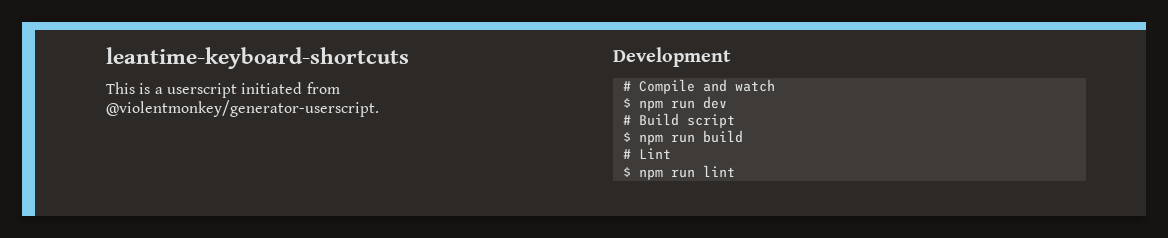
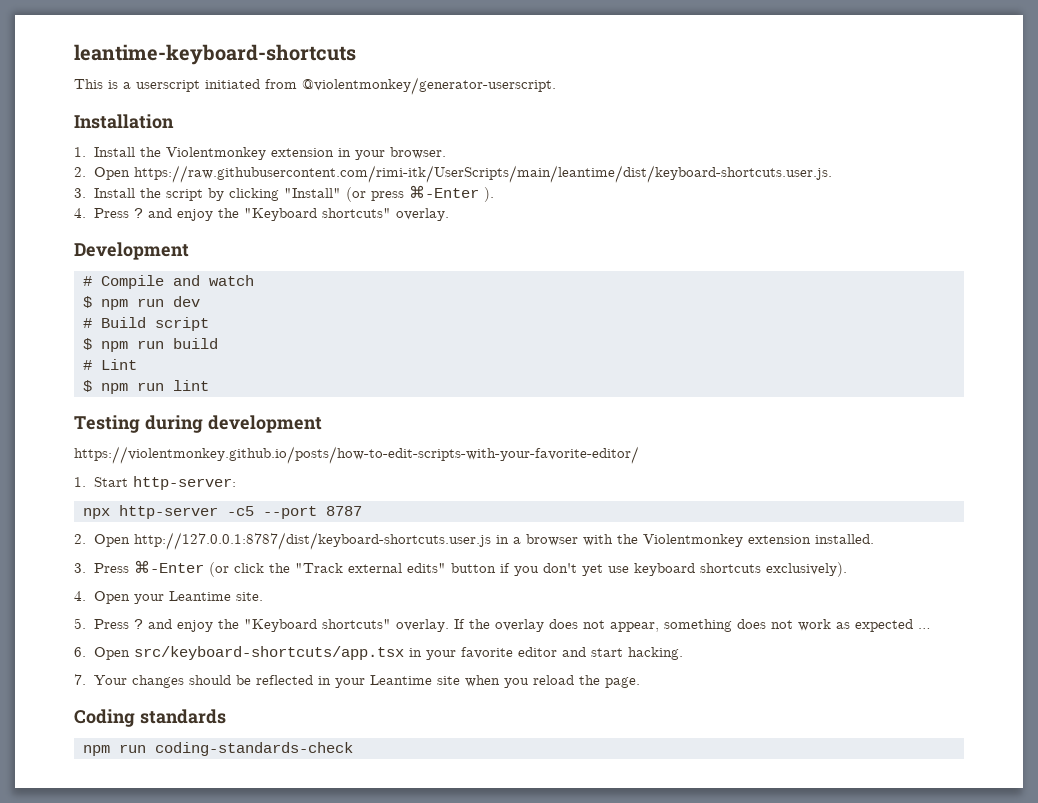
+ Installation
+ 1. Install the Violentmonkey extension in your browser.
+ 2. Open https://raw.githubusercontent.com/rimi-itk/UserScripts/main/leantime/dist/keyboard-shortcuts.user.js.
+ 3. Install the script by clicking "Install" (or press ⌘-Enter ).
+ 4. Press ? and enjoy the "Keyboard shortcuts" overlay.
+ Testing during development
+ https://violentmonkey.github.io/posts/how-to-edit-scripts-with-your-favorite-editor/
+ 1. Start http-server:
+ npx http-server -c5 --port 8787
+ 2. Open http://127.0.0.1:8787/dist/keyboard-shortcuts.user.js in a browser with the Violentmonkey extension installed.
+ 3. Press ⌘-Enter (or click the "Track external edits" button if you don't yet use keyboard shortcuts exclusively).
+ 4. Open your Leantime site.
+ 5. Press ? and enjoy the "Keyboard shortcuts" overlay. If the overlay does not appear, something does not work as expected …
+ 6. Open src/keyboard-shortcuts/app.tsx in your favorite editor and start hacking.
+ 7. Your changes should be reflected in your Leantime site when you reload the page.
+ Coding standards
+ npm run coding-standards-check

